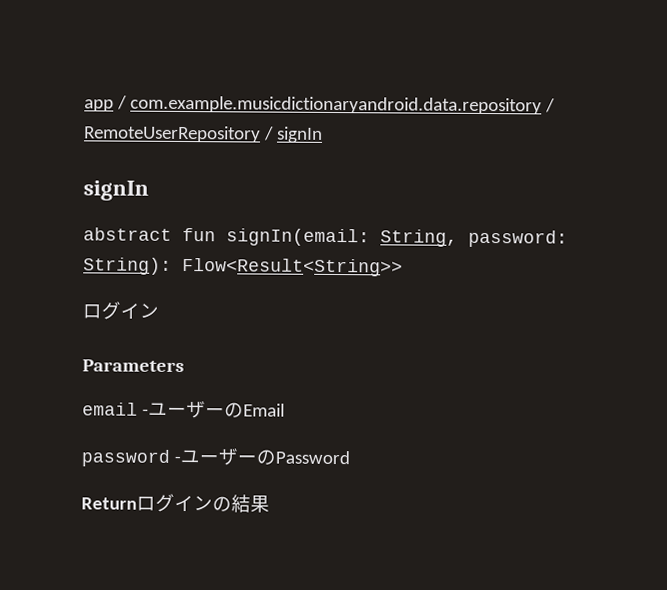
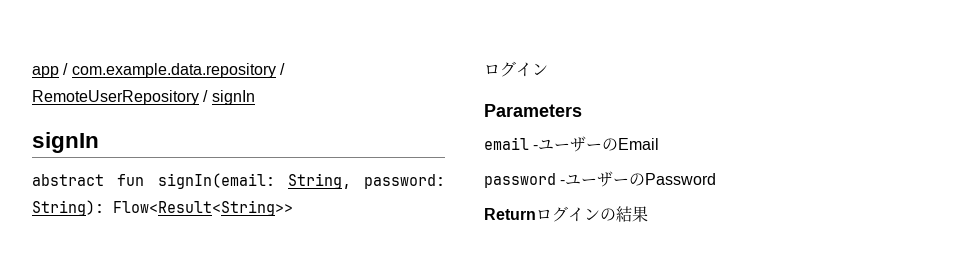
- app / com.example.musicdictionaryandroid.data.repository / RemoteUserRepository / signIn
+ app / com.example.data.repository / RemoteUserRepository / signIn

